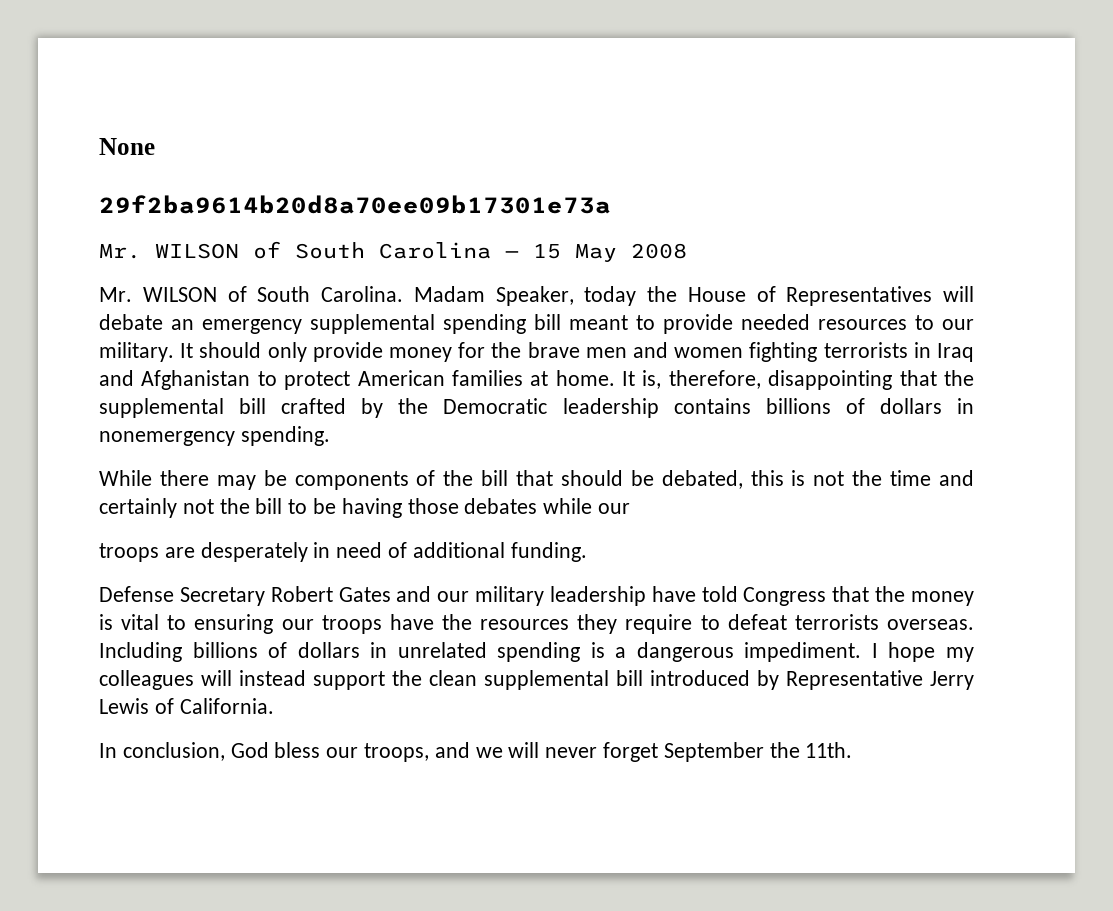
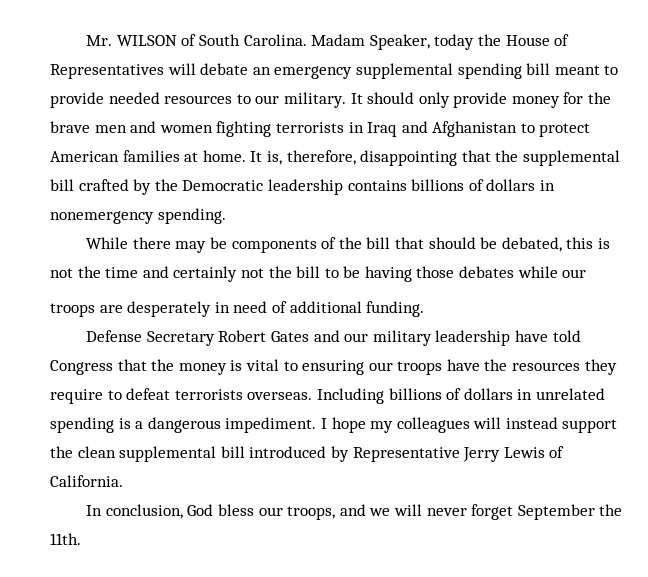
- None
- 29f2ba9614b20d8a70ee09b17301e73a
- Mr. WILSON of South Carolina — 15 May 2008

